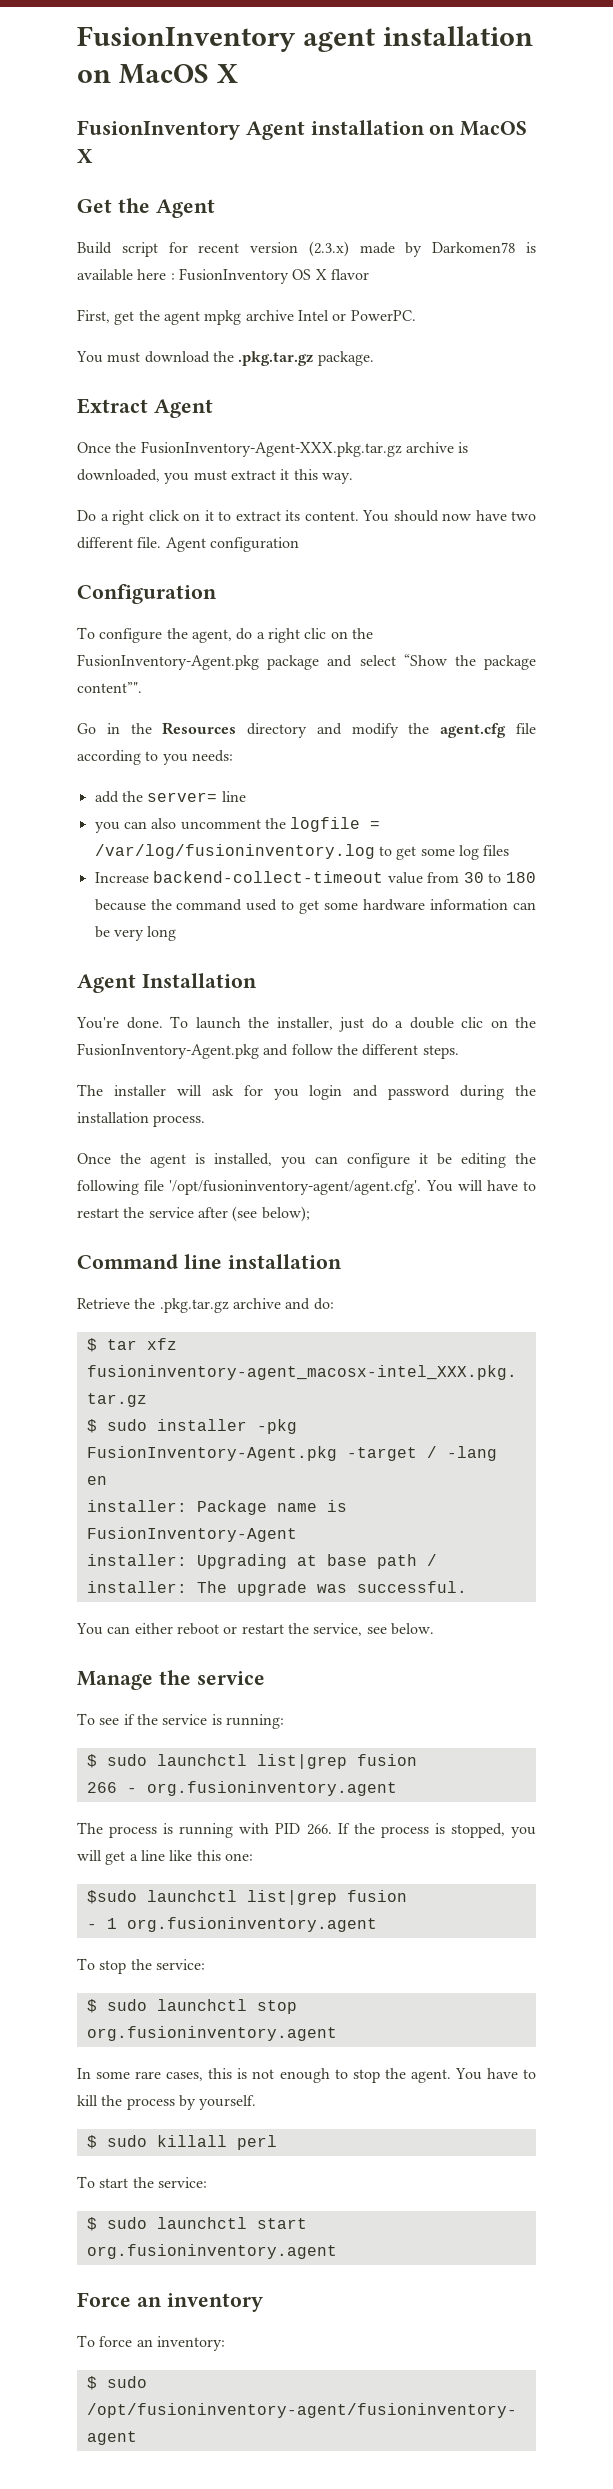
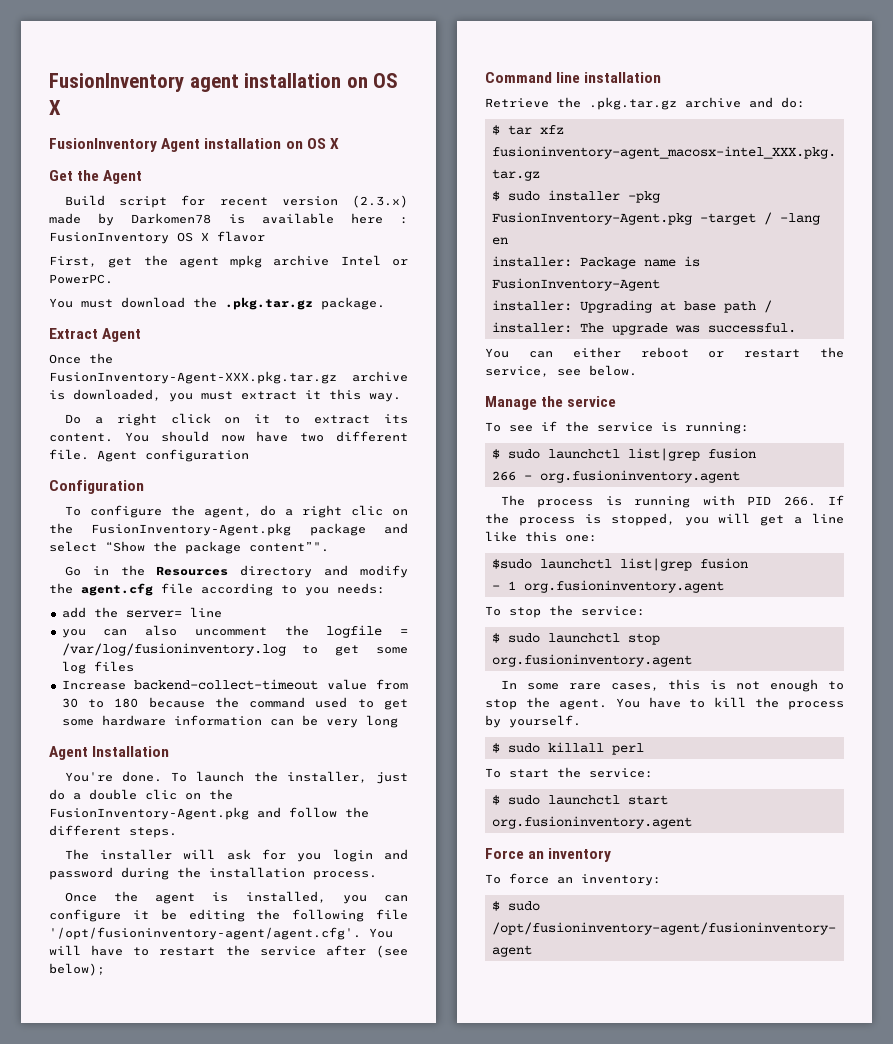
- FusionInventory agent installation on MacOS X
+ FusionInventory agent installation on OS X
- FusionInventory Agent installation on MacOS X
+ FusionInventory Agent installation on OS X

